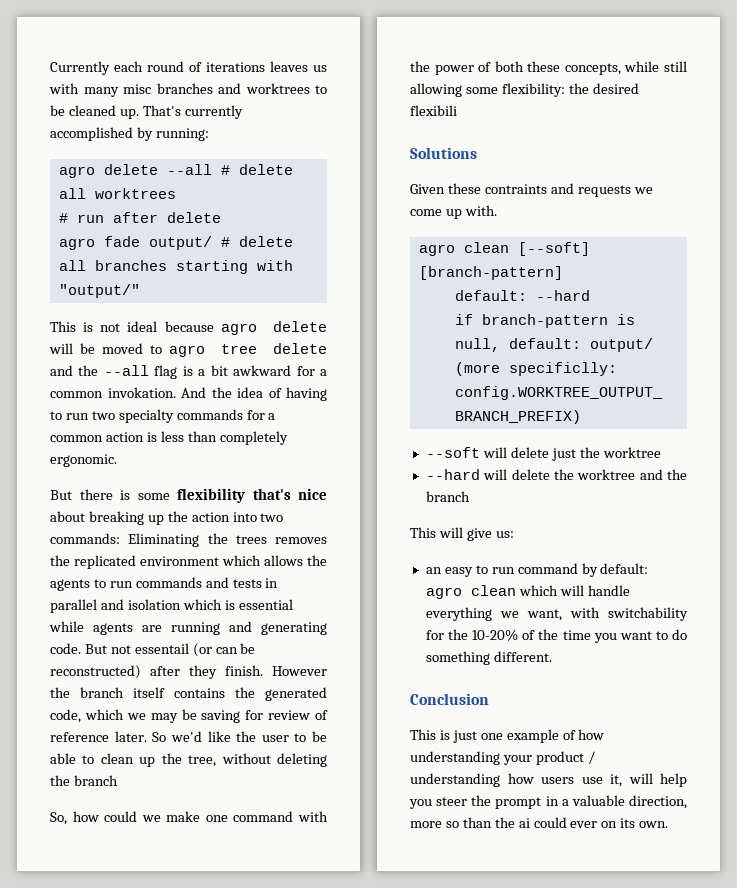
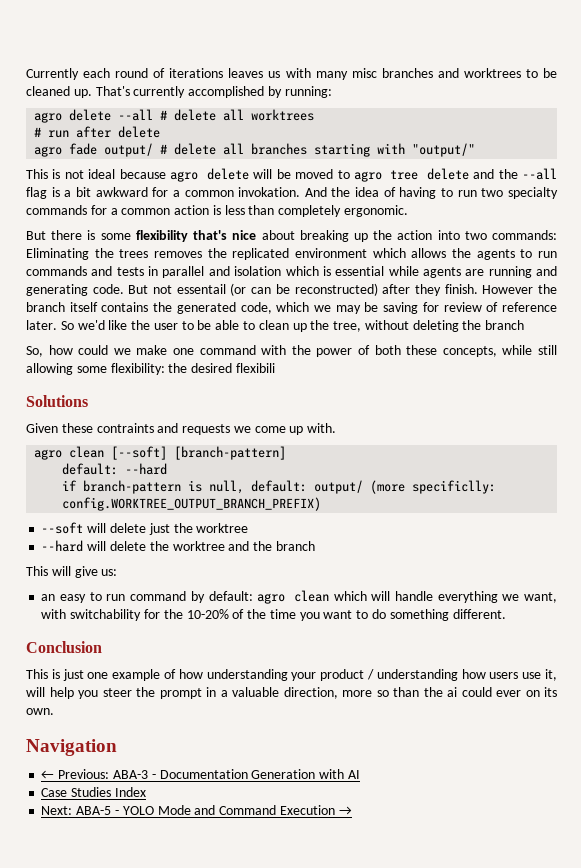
+ Navigation
+ ← Previous: ABA-3 - Documentation Generation with AI
+ Case Studies Index
+ Next: ABA-5 - YOLO Mode and Command Execution →

